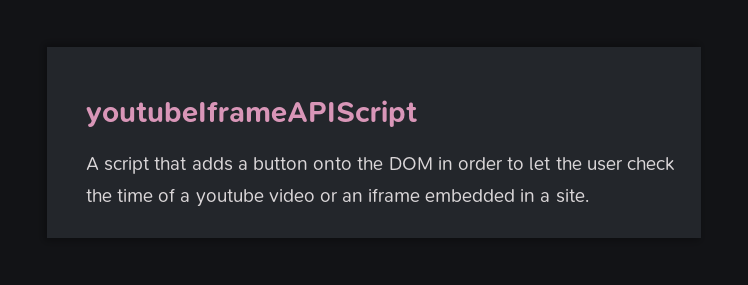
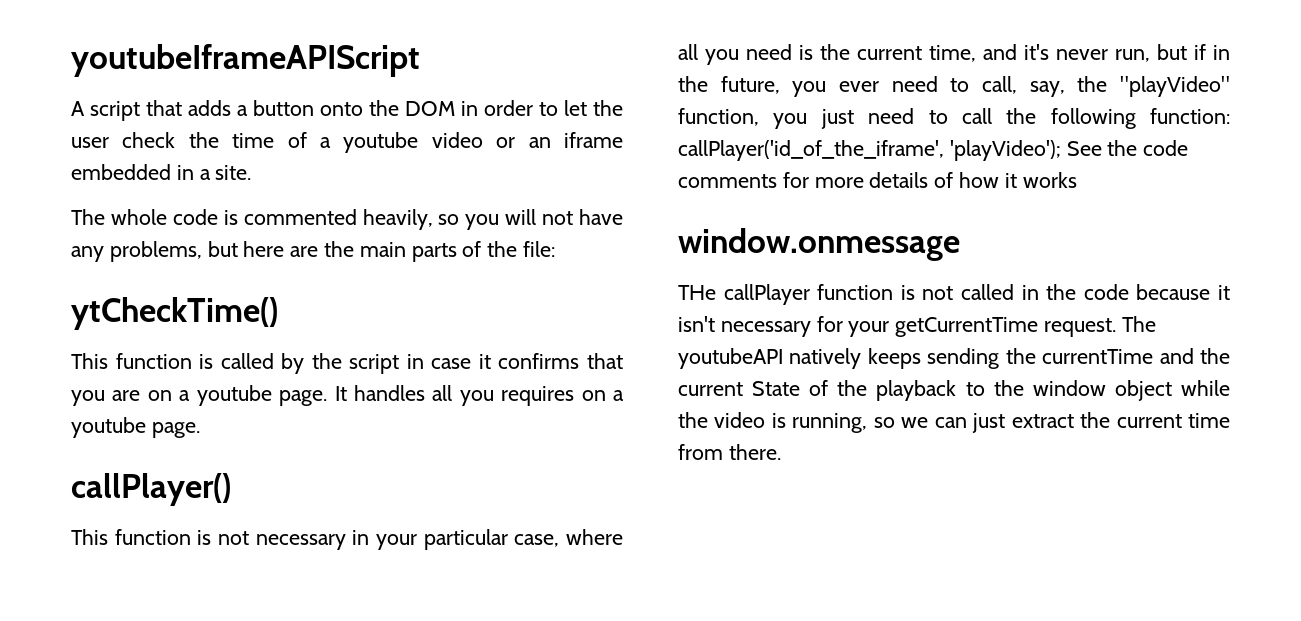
+ The whole code is commented heavily, so you will not have any problems, but here are the main parts of the file:
+ ytCheckTime()
+ This function is called by the script in case it confirms that you are on a youtube page. It handles all you requires on a youtube page.
+ callPlayer()
+ This function is not necessary in your particular case, where all you need is the current time, and it's never run, but if in the future, you ever need to call, say, the "playVideo" function, you just need to call the following function: callPlayer('id_of_the_iframe', 'playVideo'); See the code comments for more details of how it works
+ window.onmessage
+ THe callPlayer function is not called in the code because it isn't necessary for your getCurrentTime request. The youtubeAPI natively keeps sending the currentTime and the current State of the playback to the window object while the video is running, so we can just extract the current time from there.

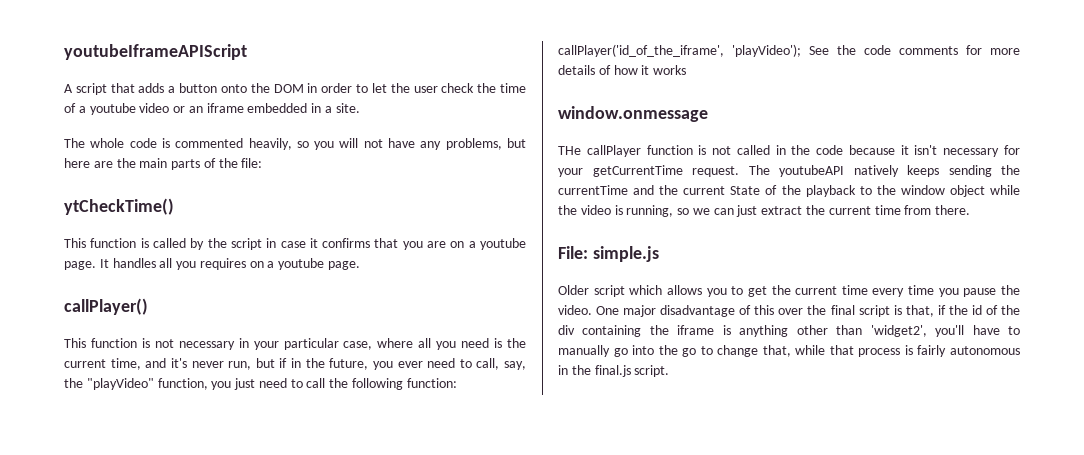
+ File: simple.js
+ Older script which allows you to get the current time every time you pause the video. One major disadvantage of this over the final script is that, if the id of the div containing the iframe is anything other than 'widget2', you'll have to manually go into the go to change that, while that process is fairly autonomous in the final.js script.

